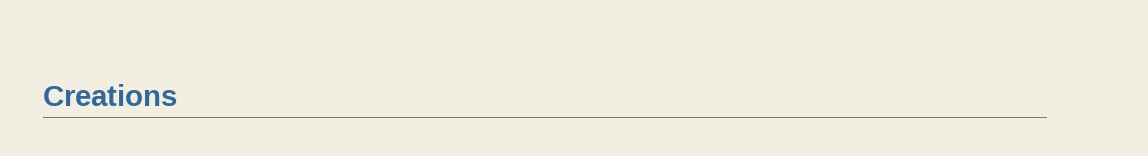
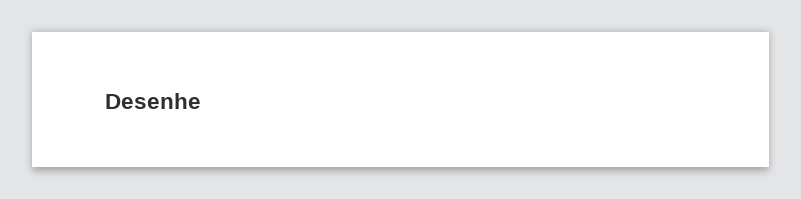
- Creations
+ Desenhe

